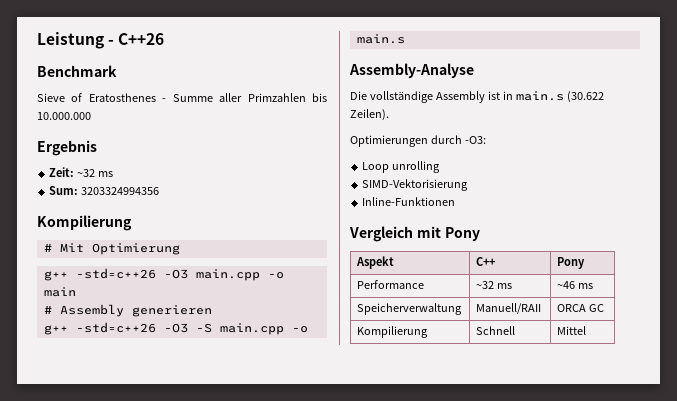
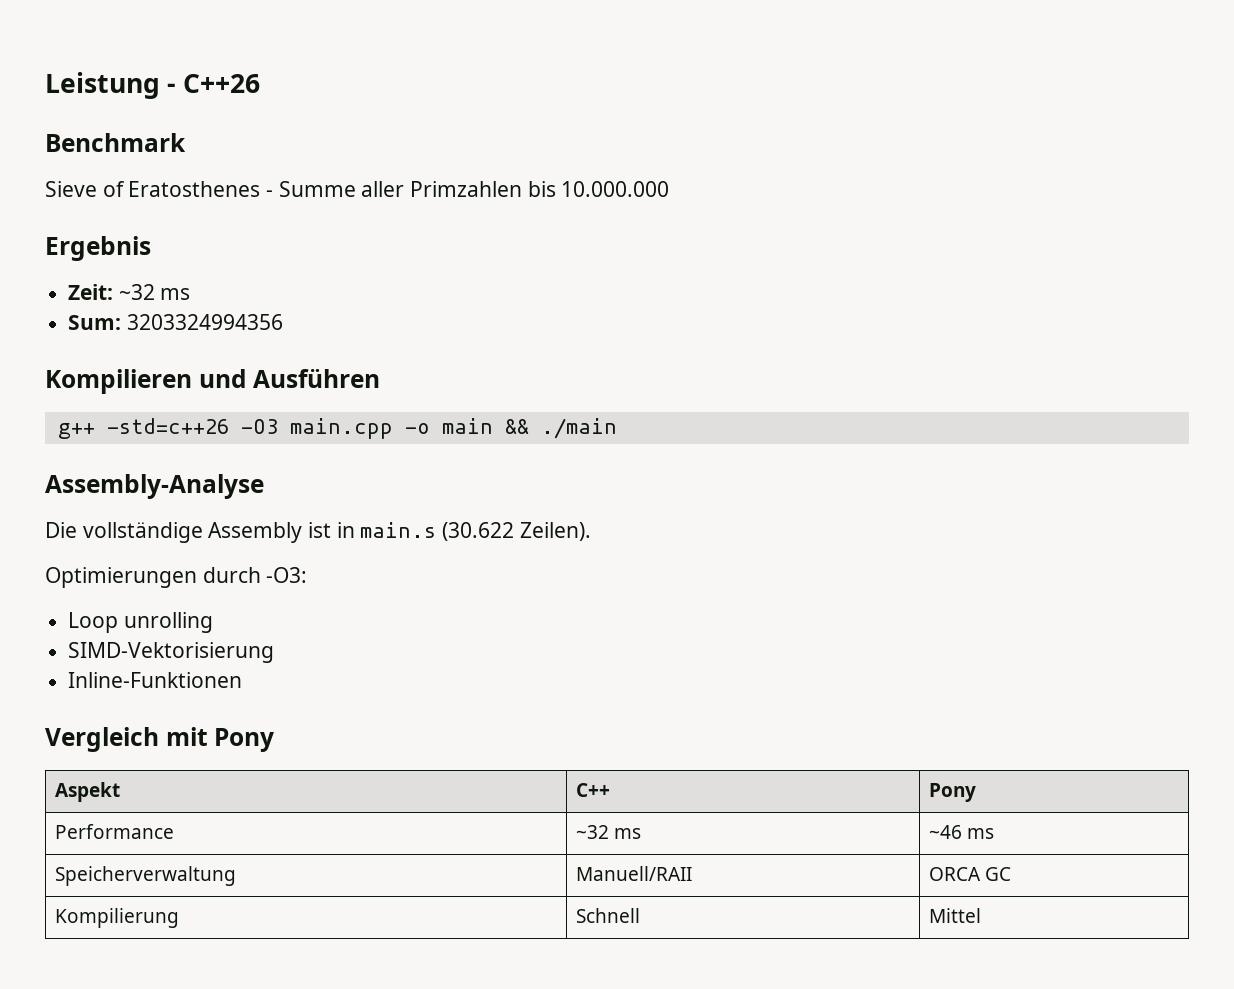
  Sum: 3203324994356
- Kompilierung
- # Mit Optimierung
+ Kompilieren und Ausführen
- g++ -std=c++26 -O3 main.cpp -o main
- # Assembly generieren
- g++ -std=c++26 -O3 -S main.cpp -o main.s
+ g++ -std=c++26 -O3 main.cpp -o main && ./main

